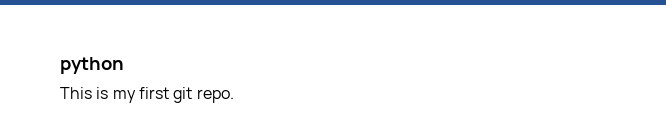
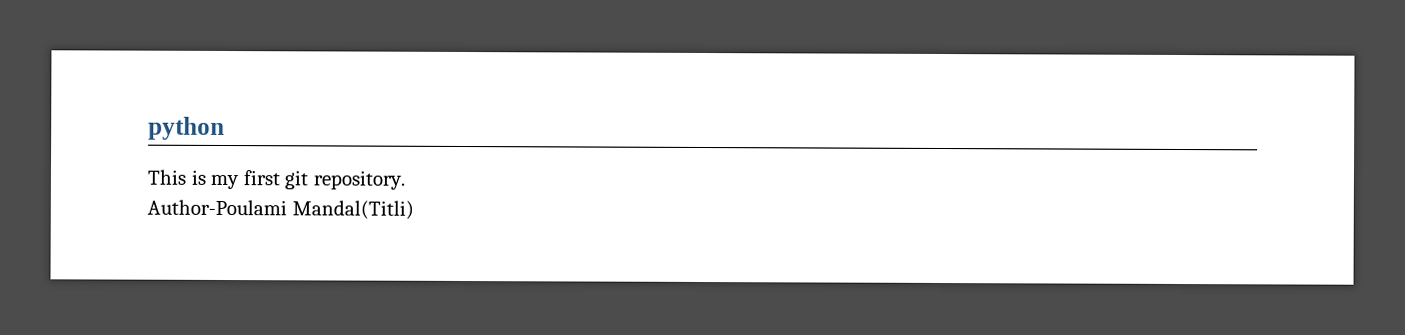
- This is my first git repo.
+ This is my first git repository.
+ Author-Poulami Mandal(Titli)

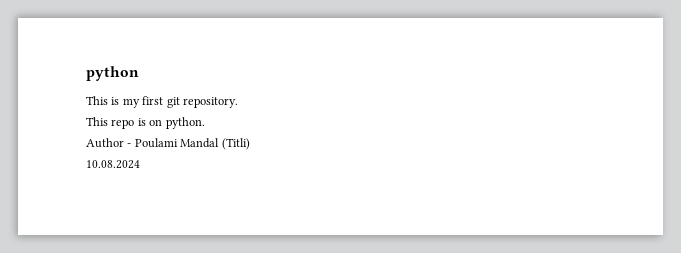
- Author-Poulami Mandal(Titli)
+ This repo is on python.
+ Author - Poulami Mandal (Titli)
+ 10.08.2024

